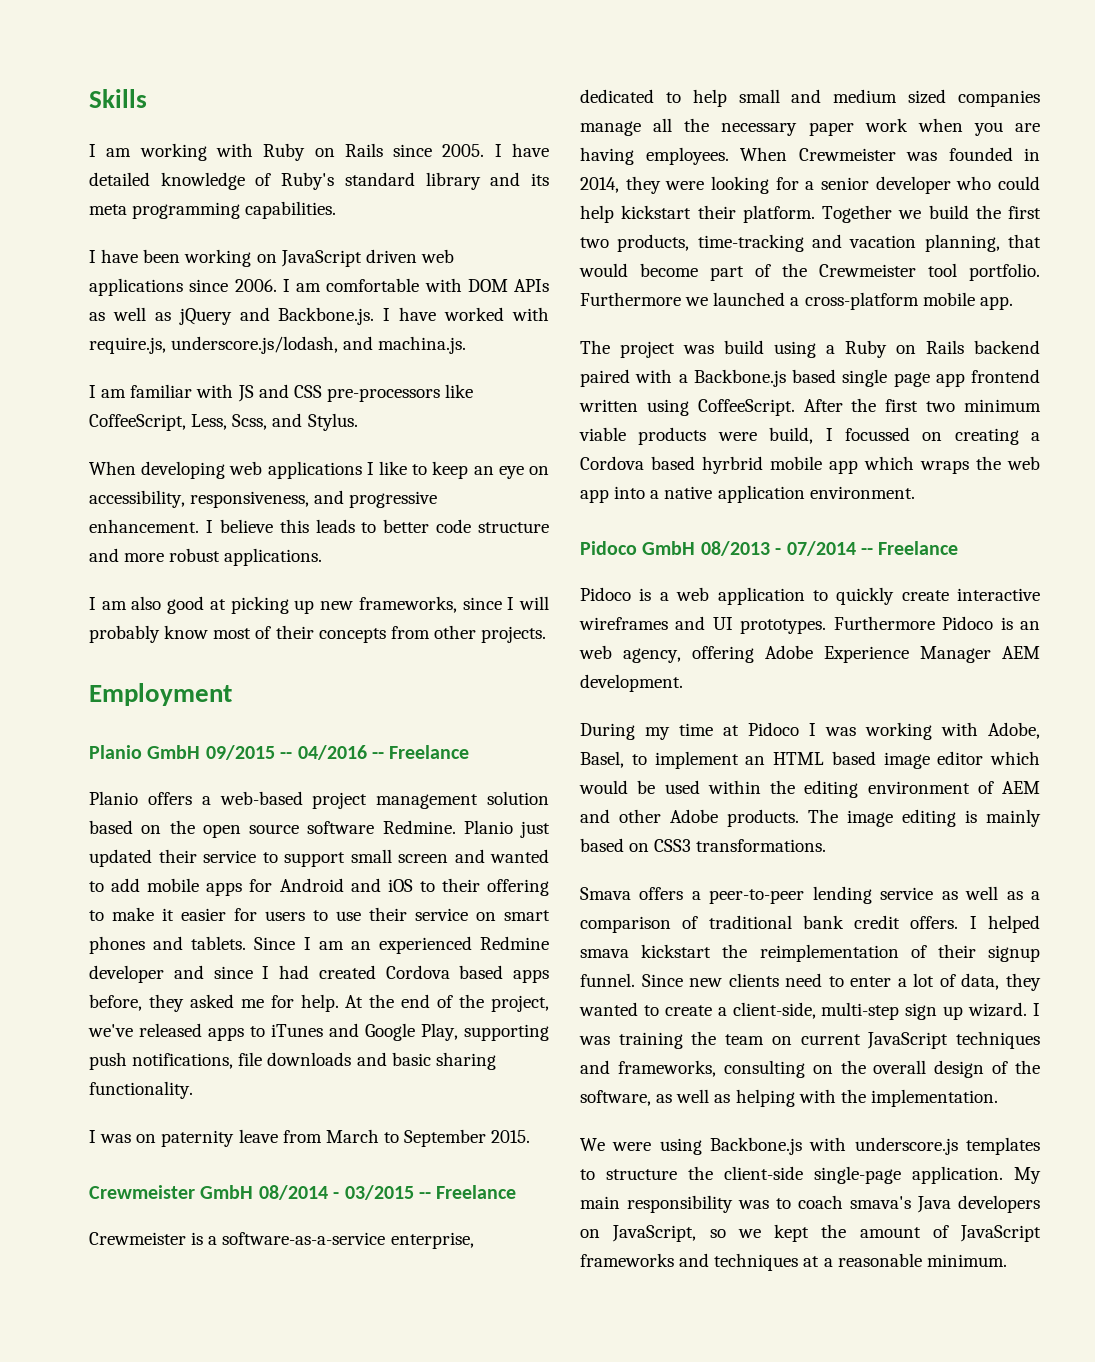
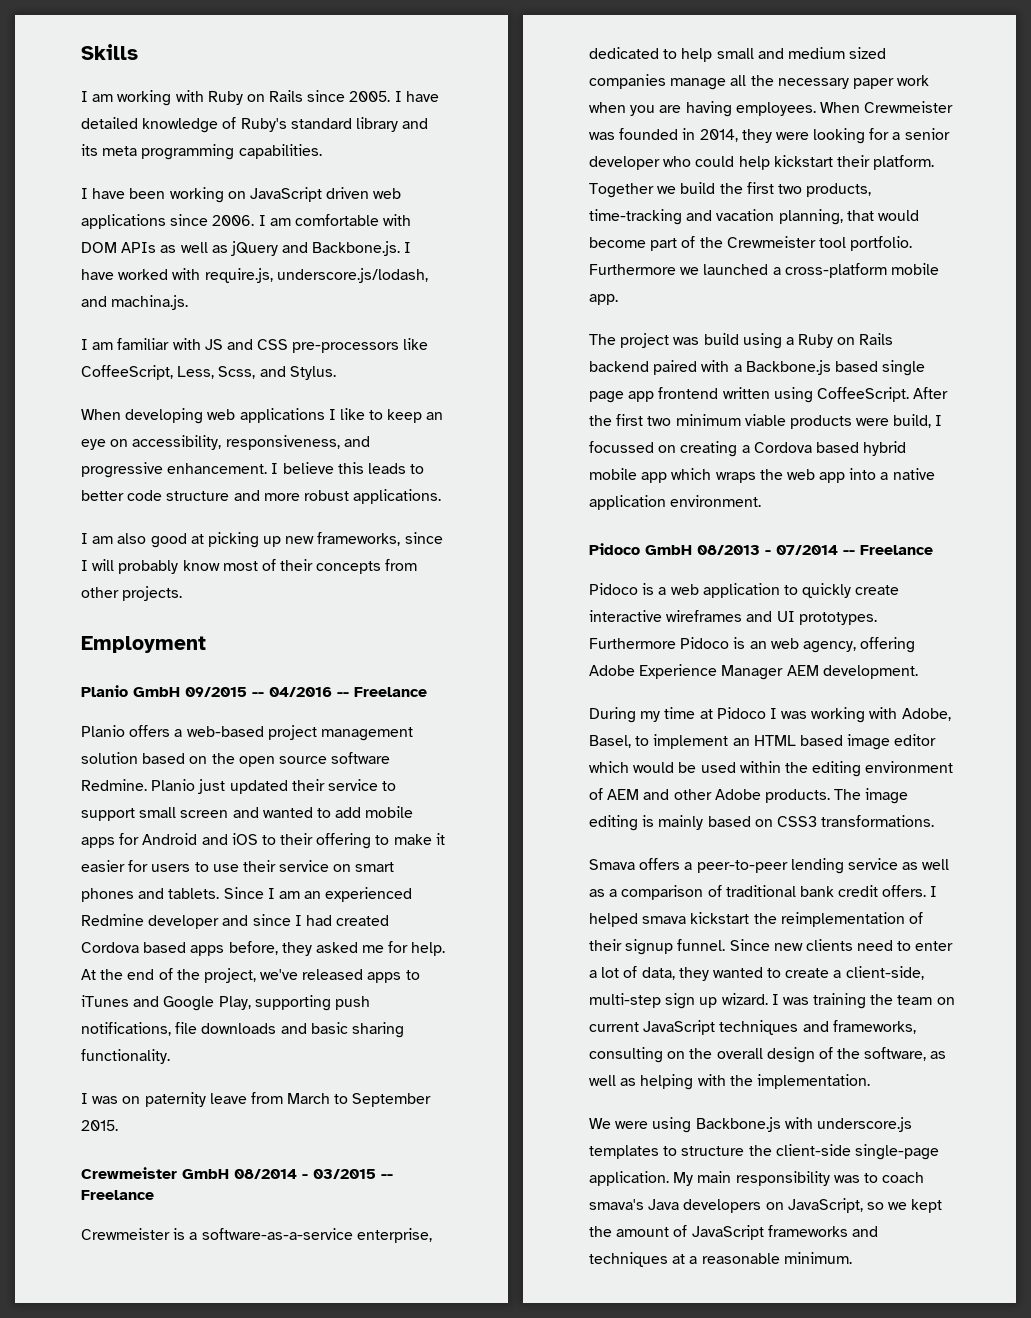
- After the first two minimum viable products were build, I focussed on creating a Cordova based hyrbrid mobile app which wraps the web app into a native application environment.
+ After the first two minimum viable products were build, I focussed on creating a Cordova based hybrid mobile app which wraps the web app into a native application environment.

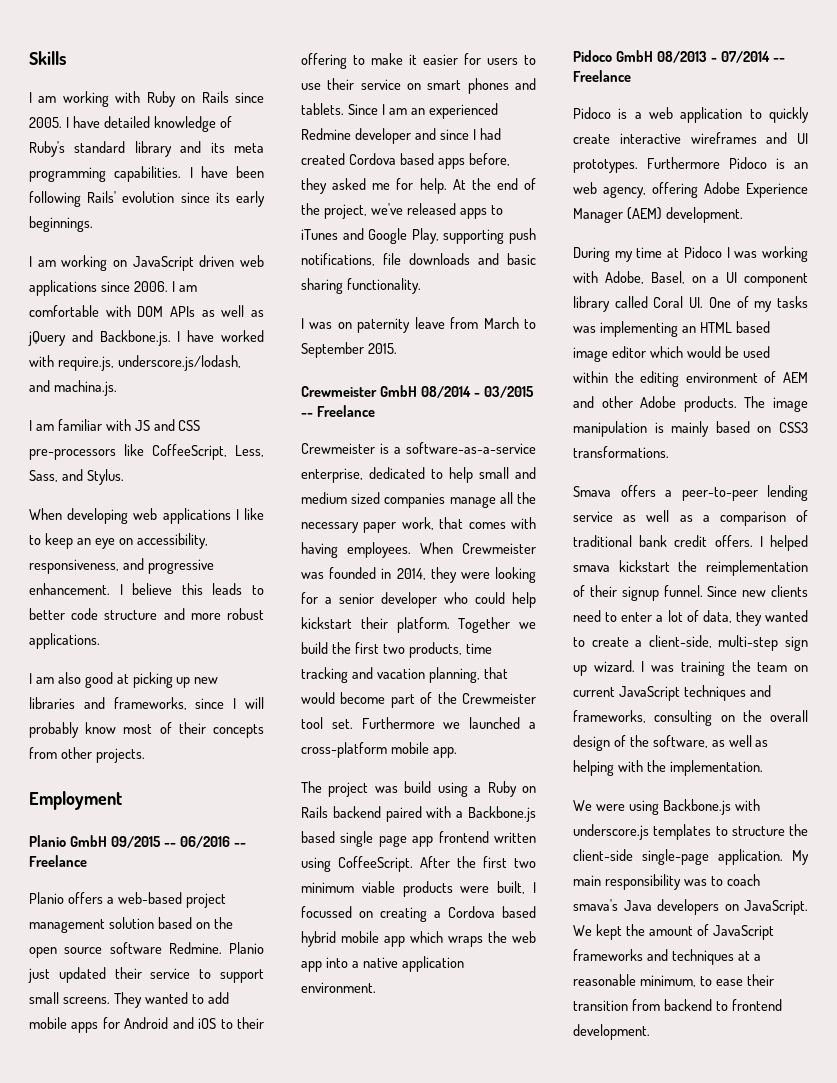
- I have detailed knowledge of Ruby's standard library and its meta programming capabilities.
- I have been working on JavaScript driven web applications since 2006.
+ I have detailed knowledge of Ruby's standard library and its meta programming capabilities. I have been following Rails' evolution since its early beginnings.
+ I am working on JavaScript driven web applications since 2006.
- I am familiar with JS and CSS pre-processors like CoffeeScript, Less, Scss, and Stylus.
+ I am familiar with JS and CSS pre-processors like CoffeeScript, Less, Sass, and Stylus.
- I am also good at picking up new frameworks, since I will probably know most of their concepts from other projects.
+ I am also good at picking up new libraries and frameworks, since I will probably know most of their concepts from other projects.
- Planio GmbH 09/2015 -- 04/2016 -- Freelance
+ Planio GmbH 09/2015 -- 06/2016 -- Freelance
- Planio just updated their service to support small screen and wanted to add mobile apps for Android and iOS to their offering to make it easier for users to use their service on smart phones and tablets.
+ Planio just updated their service to support small screens. They wanted to add mobile apps for Android and iOS to their offering to make it easier for users to use their service on smart phones and tablets.
- Crewmeister is a software-as-a-service enterprise, dedicated to help small and medium sized companies manage all the necessary paper work when you are having employees.
+ Crewmeister is a software-as-a-service enterprise, dedicated to help small and medium sized companies manage all the necessary paper work, that comes with having employees.
- Together we build the first two products, time-tracking and vacation planning, that would become part of the Crewmeister tool portfolio.
+ Together we build the first two products, time tracking and vacation planning, that would become part of the Crewmeister tool set.
- After the first two minimum viable products were build, I focussed on creating a Cordova based hybrid mobile app which wraps the web app into a native application environment.
+ After the first two minimum viable products were built, I focussed on creating a Cordova based hybrid mobile app which wraps the web app into a native application environment.
- Furthermore Pidoco is an web agency, offering Adobe Experience Manager AEM development.
+ Furthermore Pidoco is an web agency, offering Adobe Experience Manager (AEM) development.
- During my time at Pidoco I was working with Adobe, Basel, to implement an HTML based image editor which would be used within the editing environment of AEM and other Adobe products.
+ During my time at Pidoco I was working with Adobe, Basel, on a UI component library called Coral UI. One of my tasks was implementing an HTML based image editor which would be used within the editing environment of AEM and other Adobe products.
- The image editing is mainly based on CSS3 transformations.
+ The image manipulation is mainly based on CSS3 transformations.
- My main responsibility was to coach smava's Java developers on JavaScript, so we kept the amount of JavaScript frameworks and techniques at a reasonable minimum.
+ My main responsibility was to coach smava's Java developers on JavaScript. We kept the amount of JavaScript frameworks and techniques at a reasonable minimum, to ease their transition from backend to frontend development.

